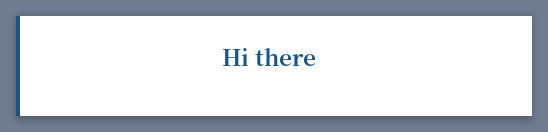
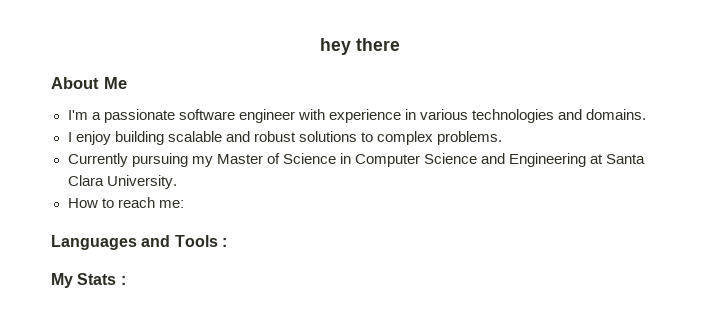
- Hi there
+ hey there
+ About Me
+ I'm a passionate software engineer with experience in various technologies and domains.
+ I enjoy building scalable and robust solutions to complex problems.
+ Currently pursuing my Master of Science in Computer Science and Engineering at Santa Clara University.
+ How to reach me:
+ Languages and Tools :
+ My Stats :

